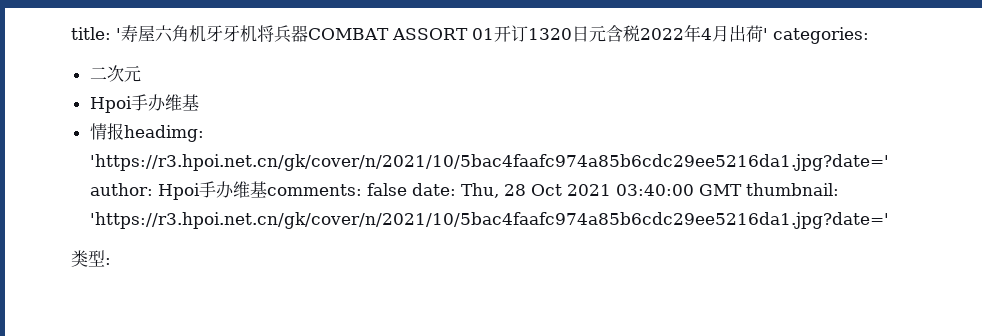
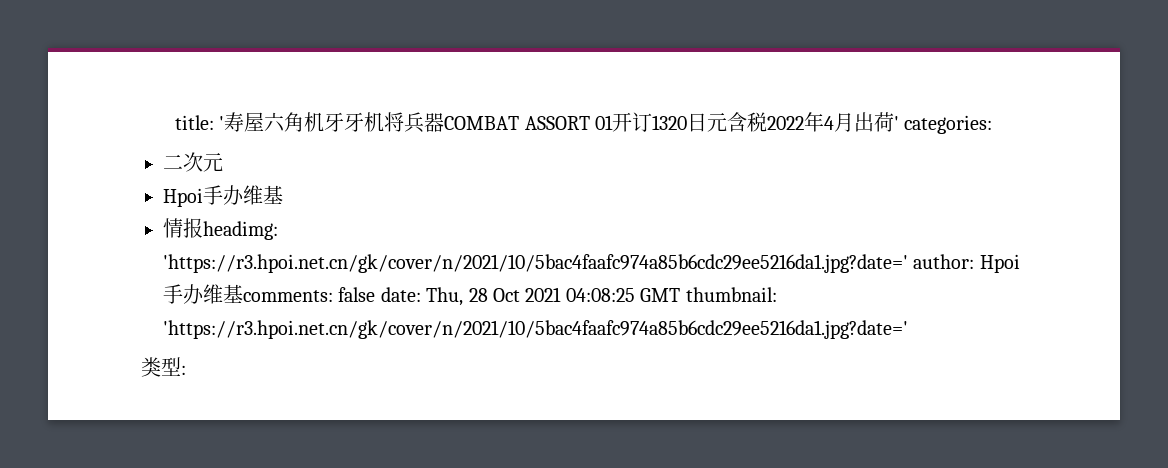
- 情报headimg: 'https://r3.hpoi.net.cn/gk/cover/n/2021/10/5bac4faafc974a85b6cdc29ee5216da1.jpg?date=' author: Hpoi手办维基comments: false date: Thu, 28 Oct 2021 03:40:00 GMT thumbnail: 'https://r3.hpoi.net.cn/gk/cover/n/2021/10/5bac4faafc974a85b6cdc29ee5216da1.jpg?date='
+ 情报headimg: 'https://r3.hpoi.net.cn/gk/cover/n/2021/10/5bac4faafc974a85b6cdc29ee5216da1.jpg?date=' author: Hpoi手办维基comments: false date: Thu, 28 Oct 2021 04:08:25 GMT thumbnail: 'https://r3.hpoi.net.cn/gk/cover/n/2021/10/5bac4faafc974a85b6cdc29ee5216da1.jpg?date='

